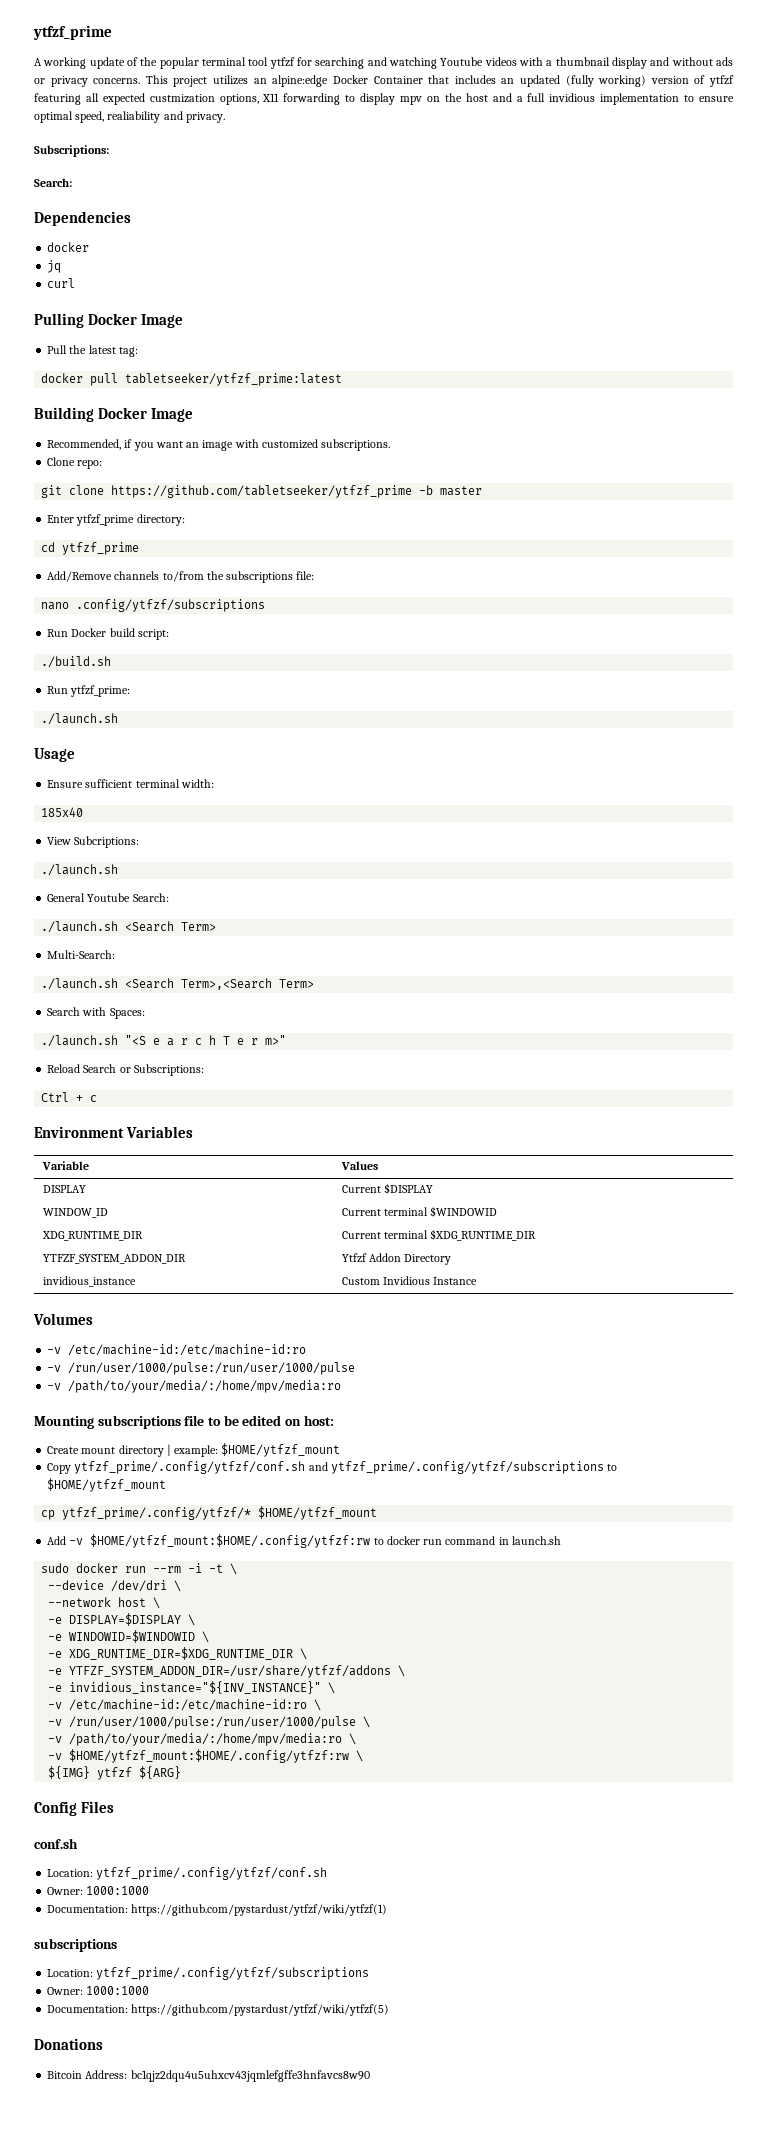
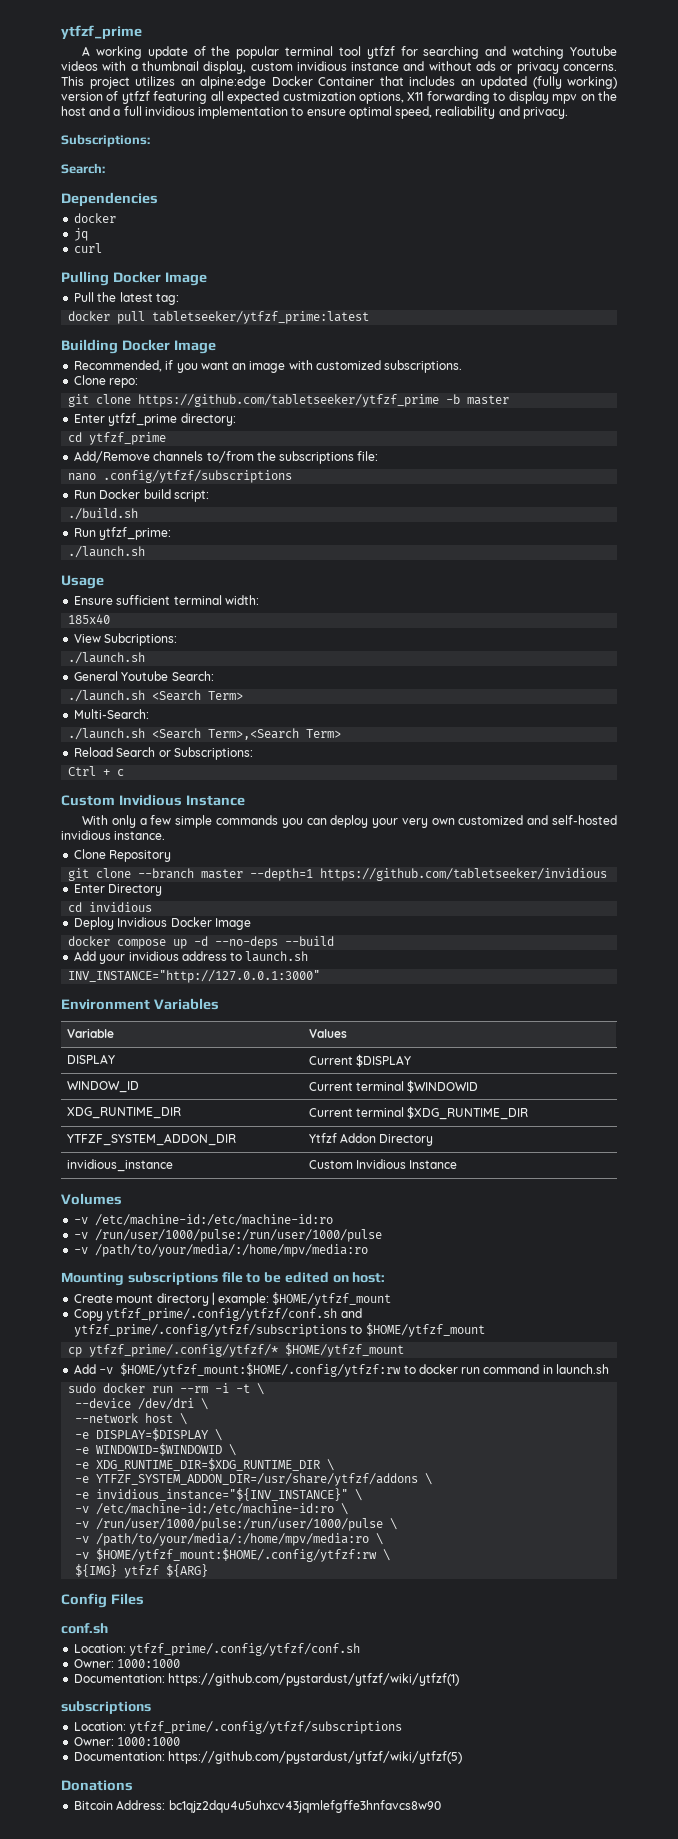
- A working update of the popular terminal tool ytfzf for searching and watching Youtube videos with a thumbnail display and without ads or privacy concerns.
+ A working update of the popular terminal tool ytfzf for searching and watching Youtube videos with a thumbnail display, custom invidious instance and without ads or privacy concerns.
- Search with Spaces:
- ./launch.sh "<S e a r c h T e r m>"
  Ctrl + c
+ Custom Invidious Instance
+ With only a few simple commands you can deploy your very own customized and self-hosted invidious instance.
+ Clone Repository
+ git clone --branch master --depth=1 https://github.com/tabletseeker/invidious
+ Enter Directory
+ cd invidious
+ Deploy Invidious Docker Image
+ docker compose up -d --no-deps --build
+ Add your invidious address to launch.sh
+ INV_INSTANCE="http://127.0.0.1:3000"

